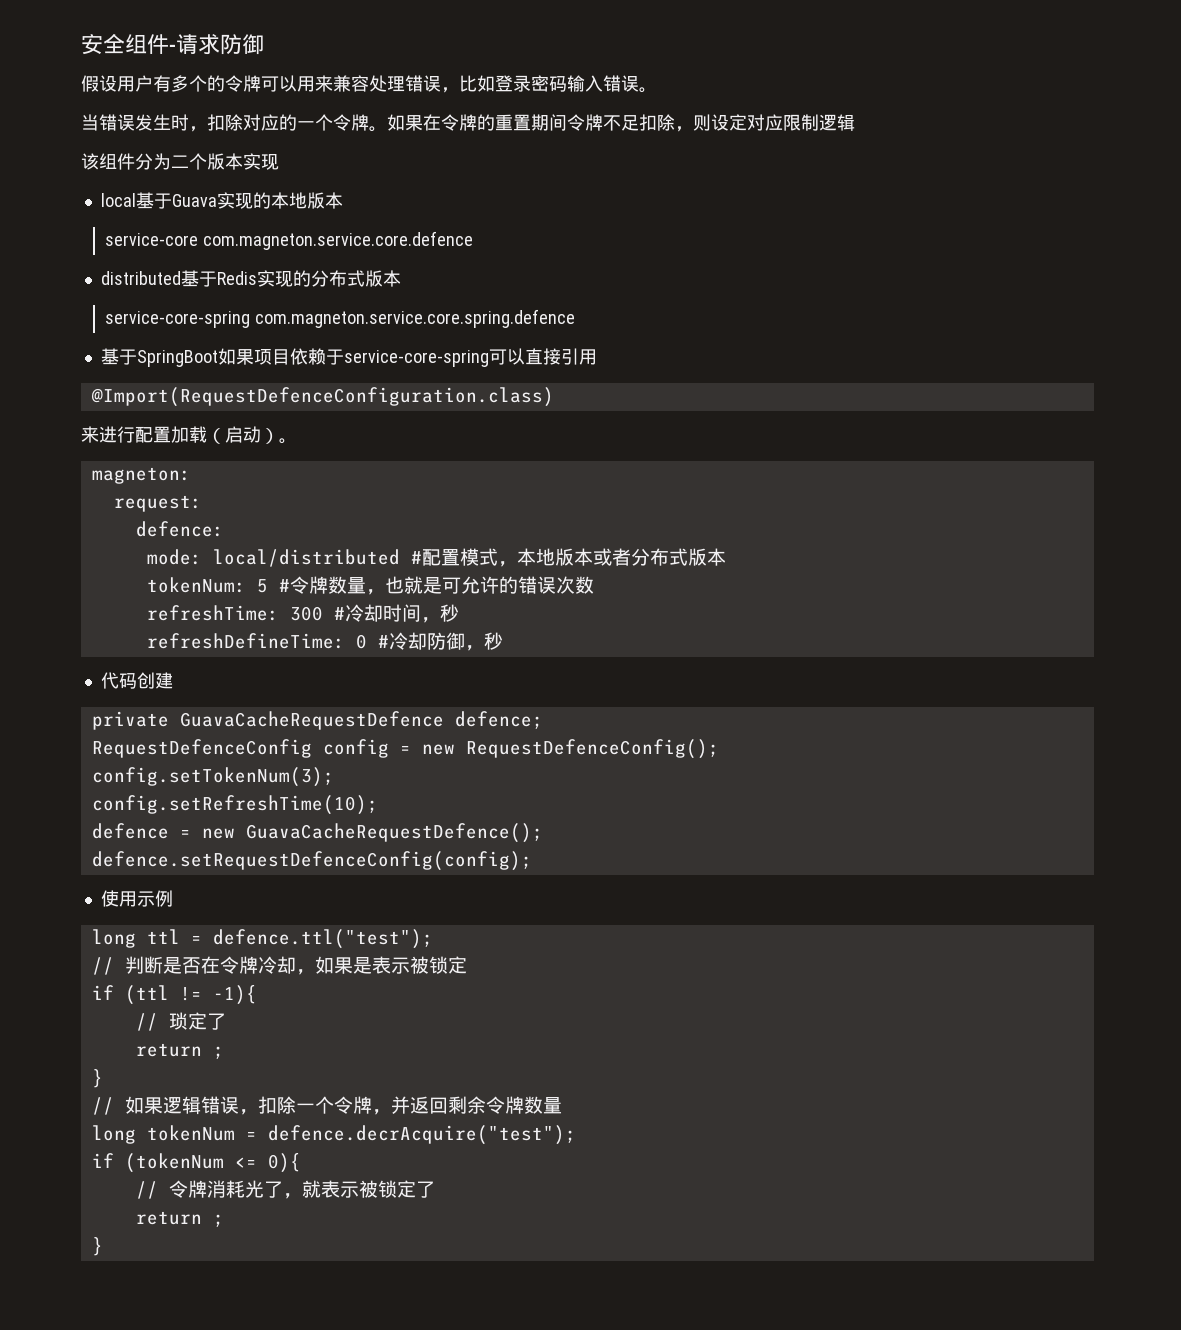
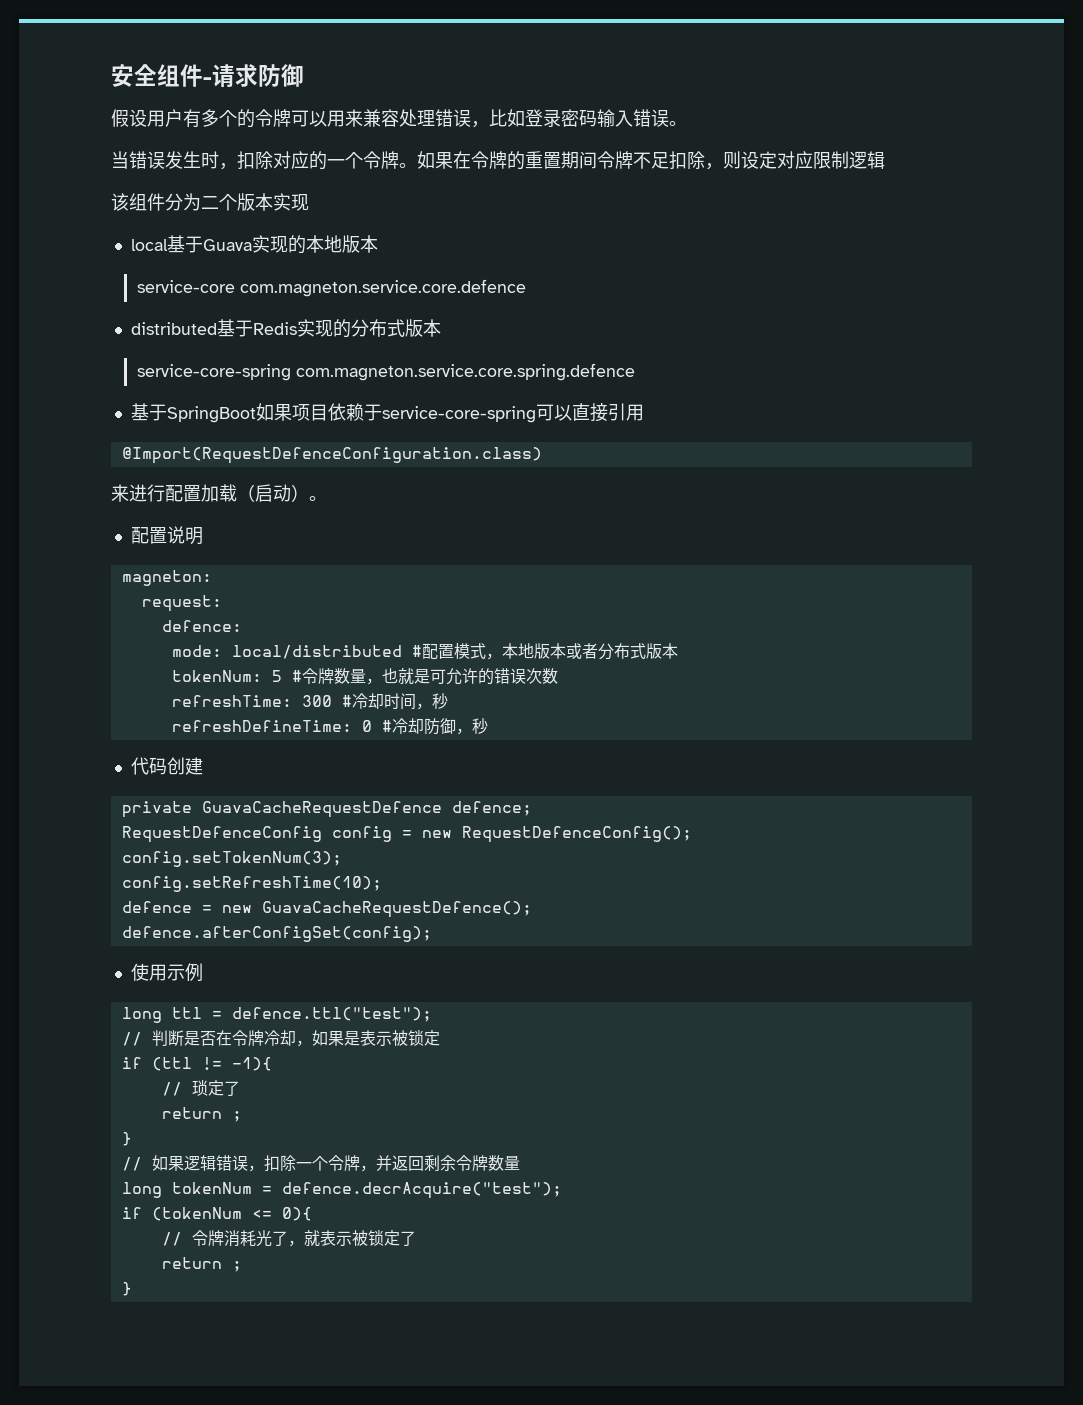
+ 配置说明
- defence.setRequestDefenceConfig(config);
+ defence.afterConfigSet(config);

